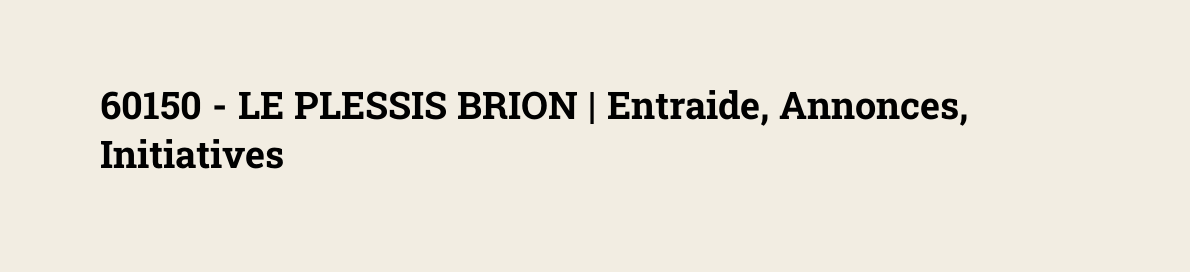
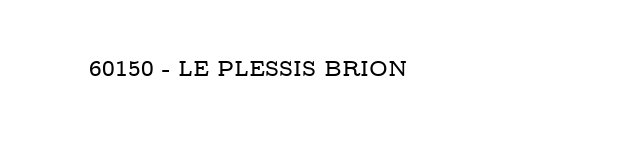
- 60150 - LE PLESSIS BRION | Entraide, Annonces, Initiatives
+ 60150 - LE PLESSIS BRION

